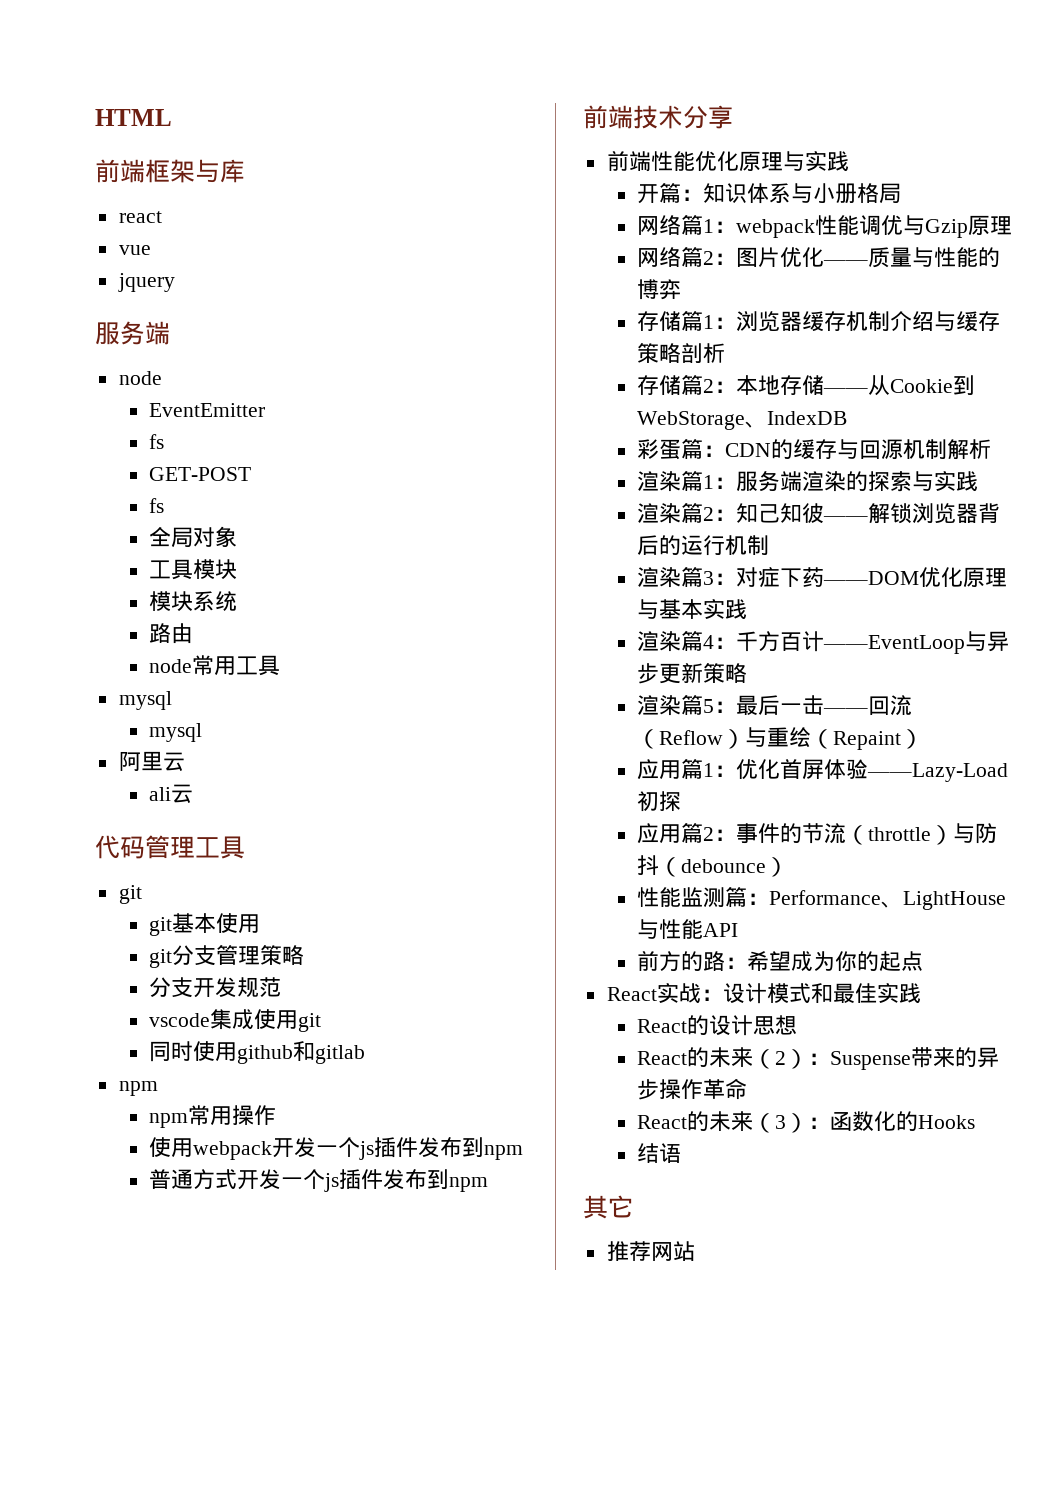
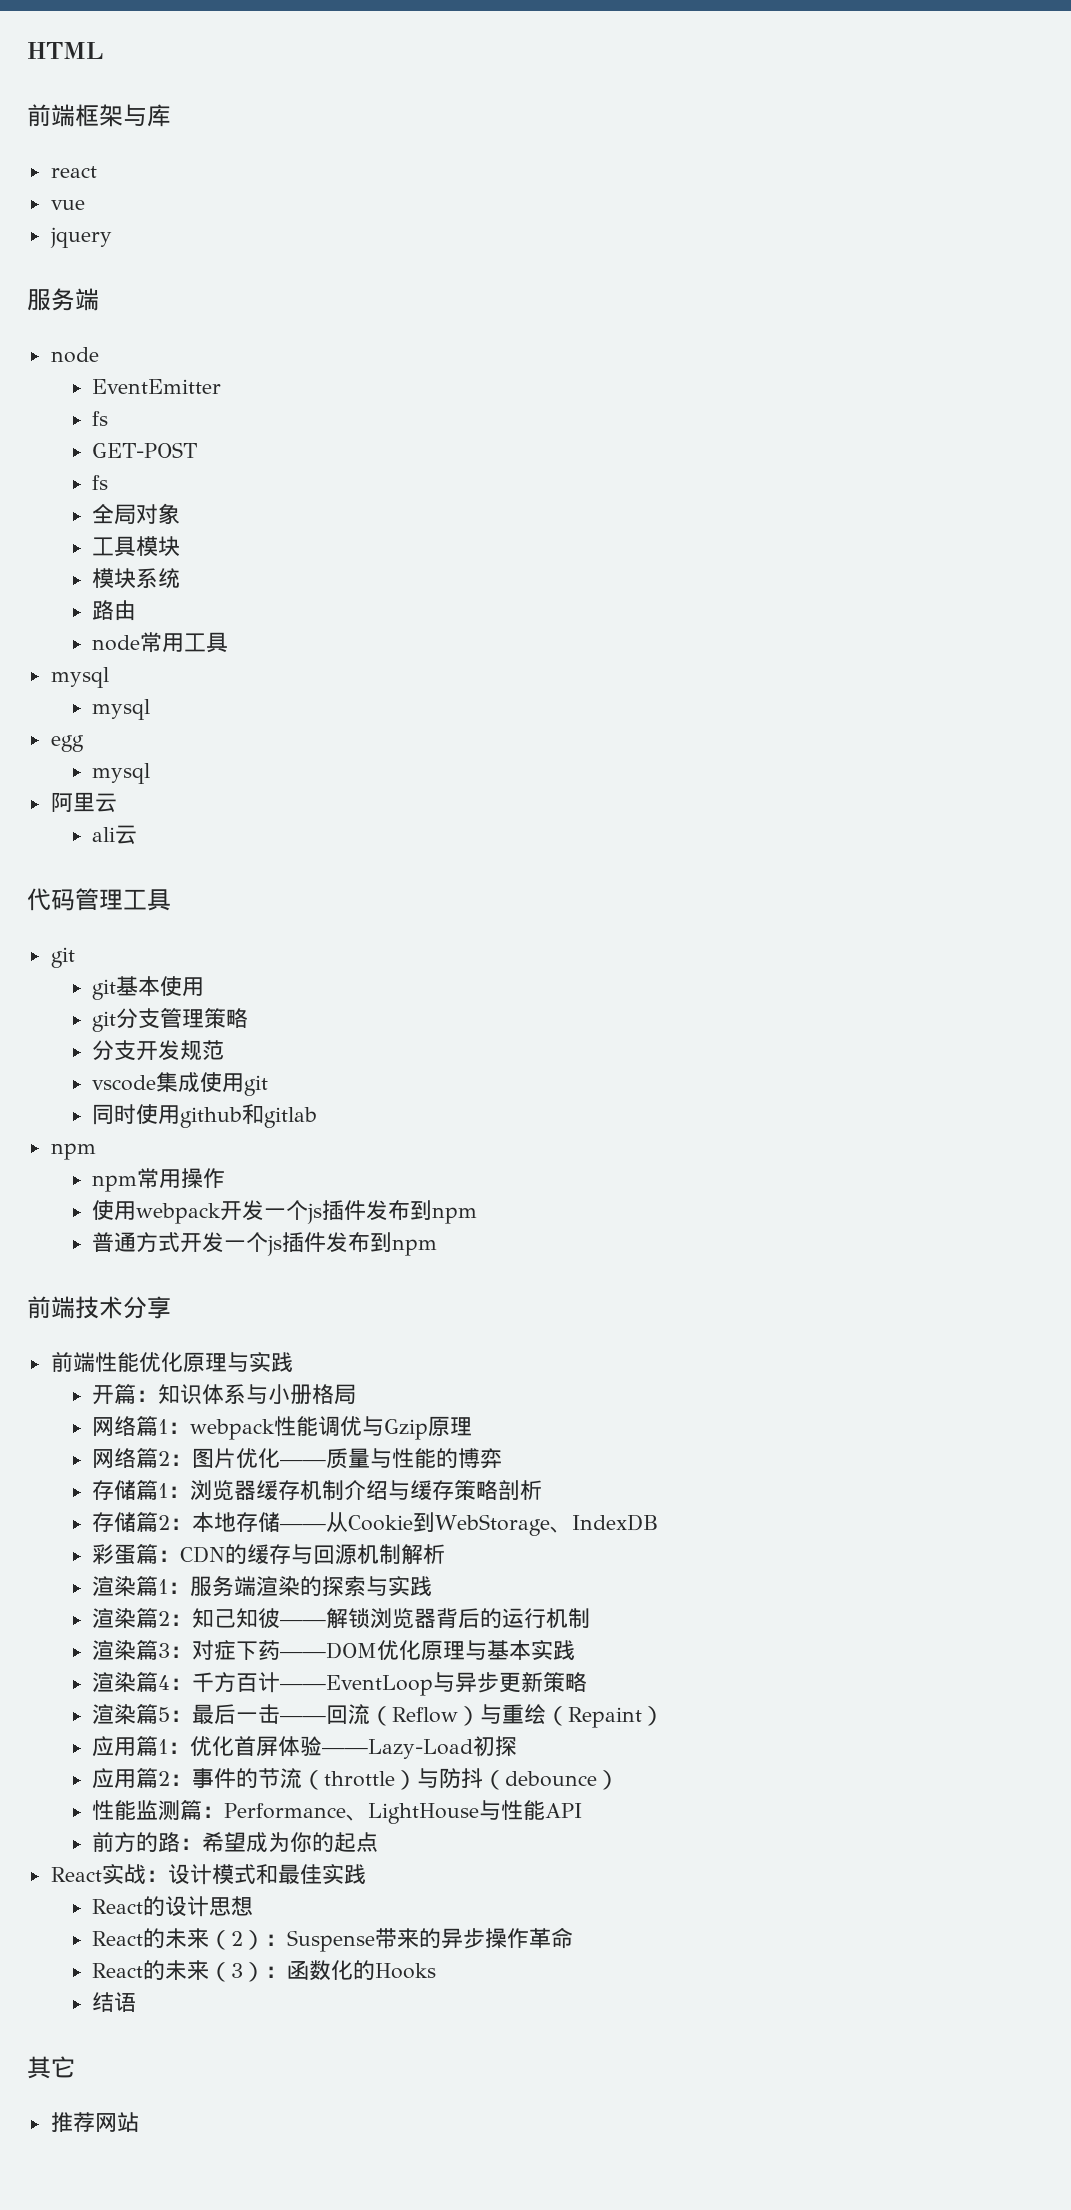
+ egg
+ mysql

